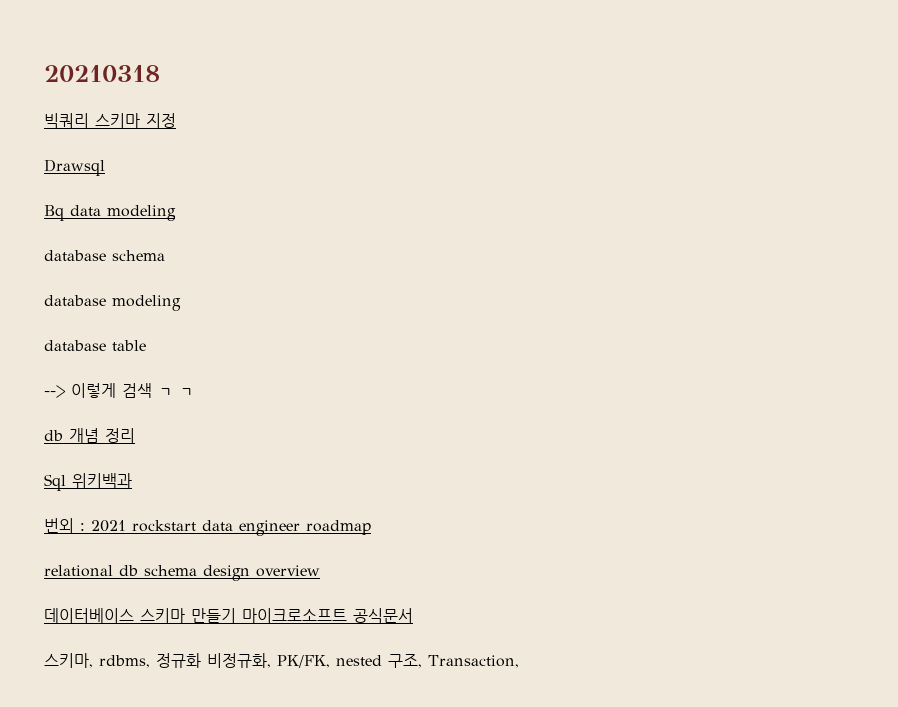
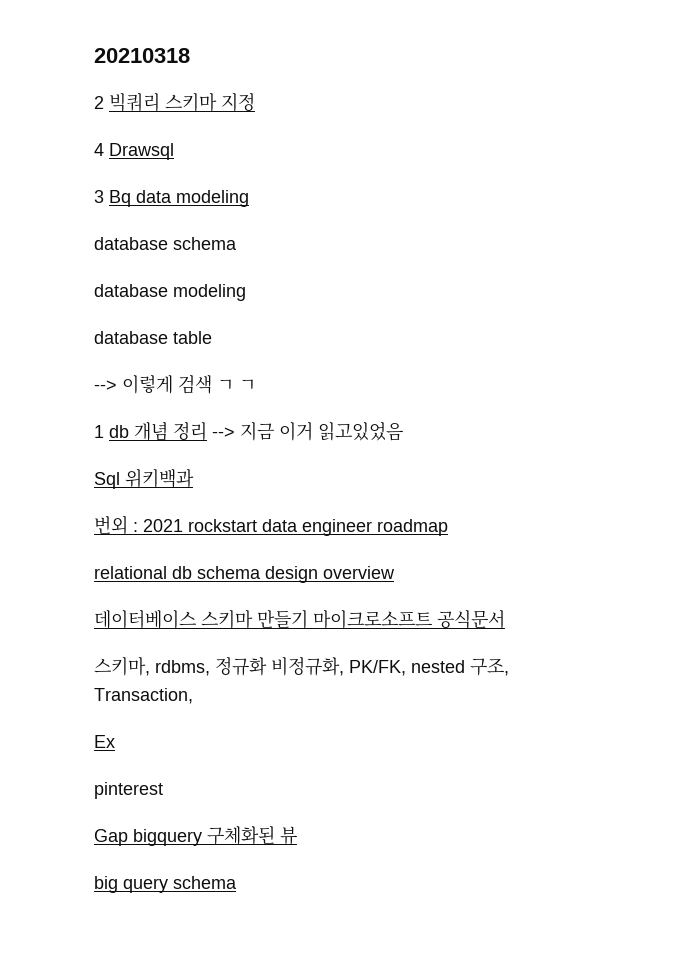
- 빅쿼리 스키마 지정
+ 2 빅쿼리 스키마 지정
- Drawsql
+ 4 Drawsql
- Bq data modeling
+ 3 Bq data modeling
- db 개념 정리
+ 1 db 개념 정리 --> 지금 이거 읽고있었음
+ Ex
+ pinterest
+ Gap bigquery 구체화된 뷰
+ big query schema

